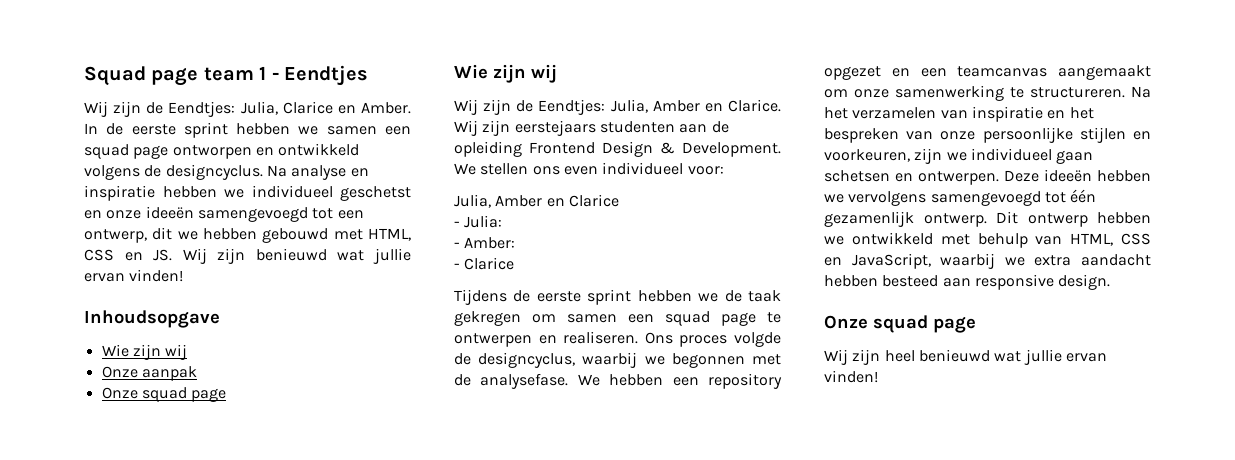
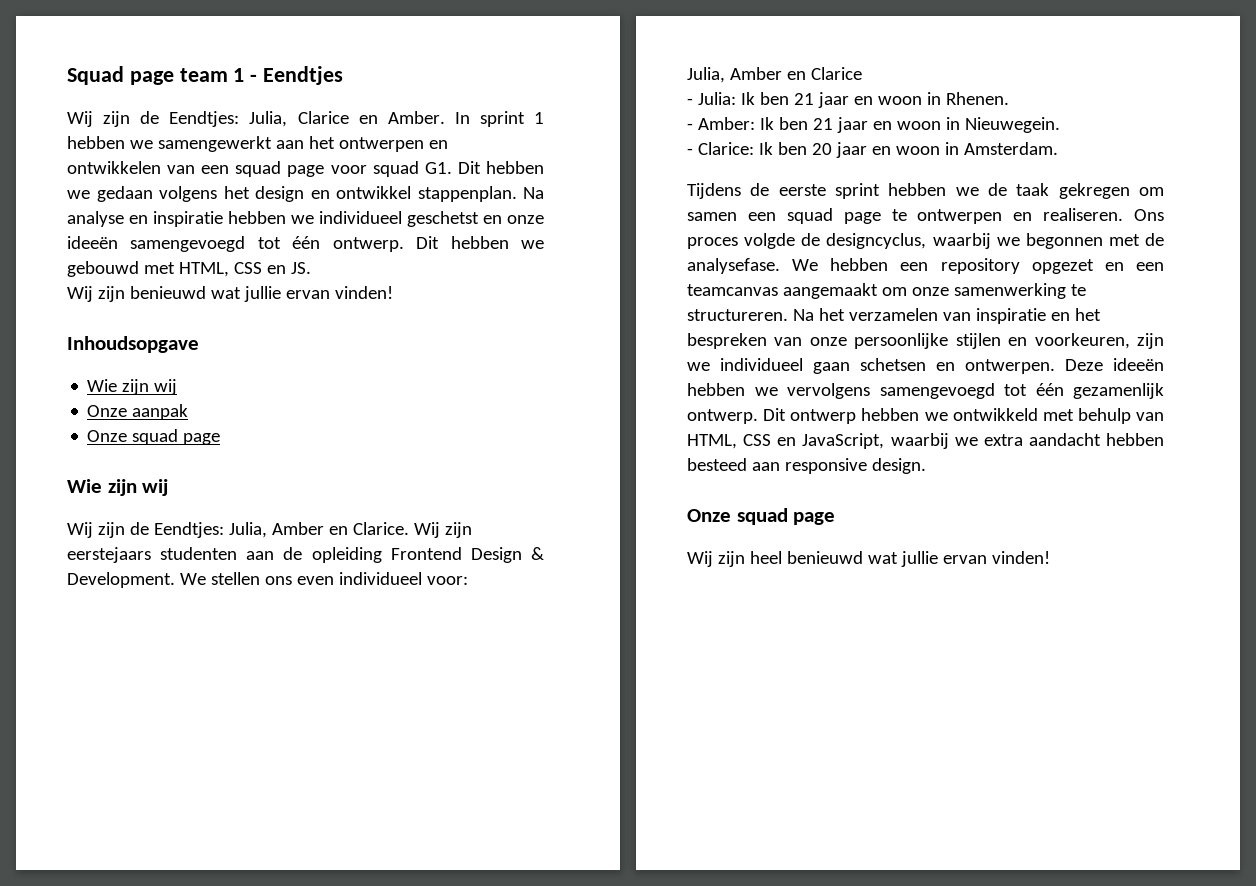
- In de eerste sprint hebben we samen een squad page ontworpen en ontwikkeld volgens de designcyclus.
+ In sprint 1 hebben we samengewerkt aan het ontwerpen en ontwikkelen van een squad page voor squad G1. Dit hebben we gedaan volgens het design en ontwikkel stappenplan.
- Na analyse en inspiratie hebben we individueel geschetst en onze ideeën samengevoegd tot een ontwerp, dit we hebben gebouwd met HTML, CSS en JS. Wij zijn benieuwd wat jullie ervan vinden!
+ Na analyse en inspiratie hebben we individueel geschetst en onze ideeën samengevoegd tot één ontwerp. Dit hebben we gebouwd met HTML, CSS en JS.
+ Wij zijn benieuwd wat jullie ervan vinden!
- - Julia:
- - Amber:
- - Clarice
+ - Julia: Ik ben 21 jaar en woon in Rhenen.
+ - Amber: Ik ben 21 jaar en woon in Nieuwegein.
+ - Clarice: Ik ben 20 jaar en woon in Amsterdam.

